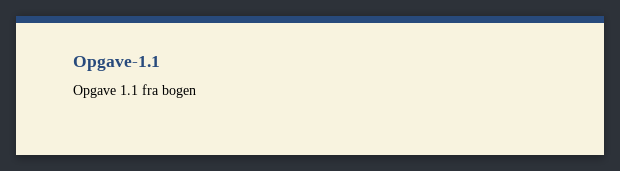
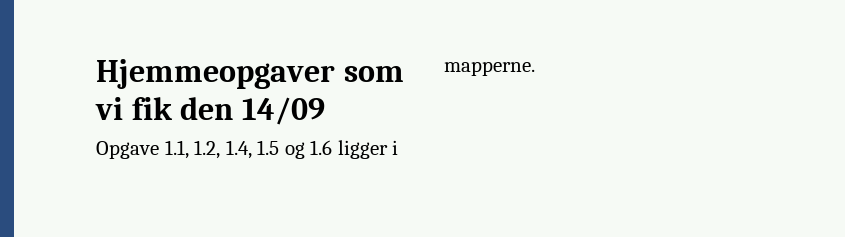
- Opgave-1.1
- Opgave 1.1 fra bogen
+ Hjemmeopgaver som vi fik den 14/09
+ Opgave 1.1, 1.2, 1.4, 1.5 og 1.6 ligger i mapperne.

